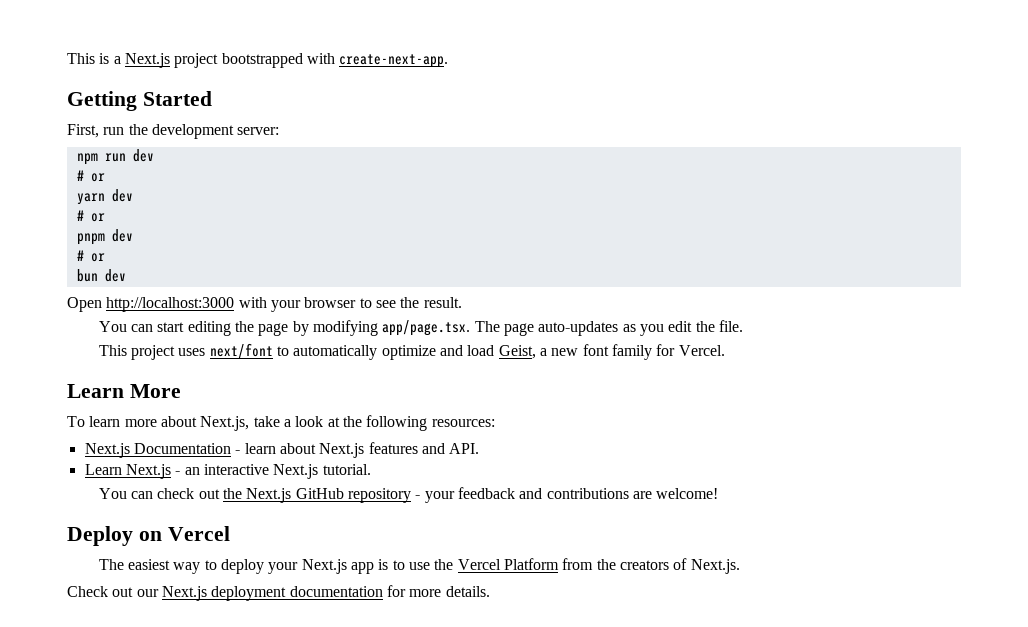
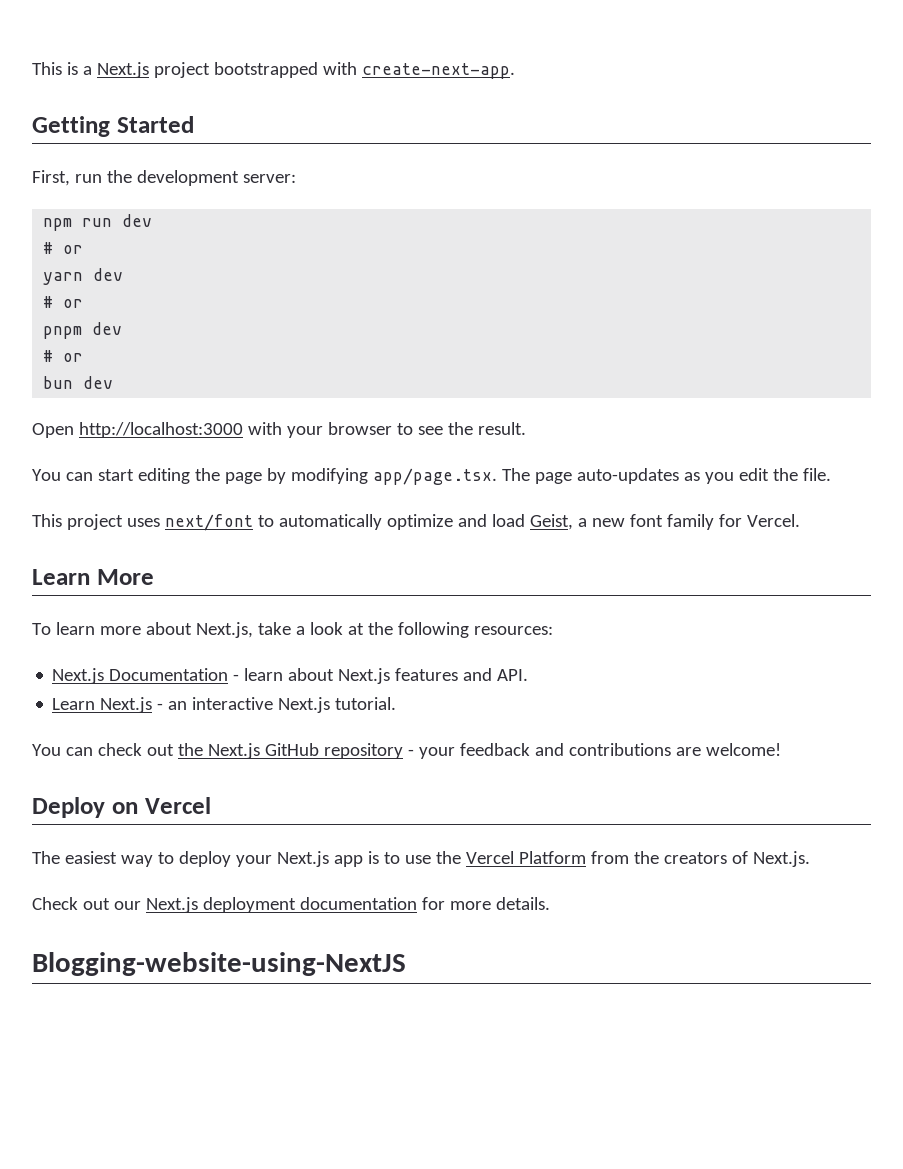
+ Blogging-website-using-NextJS

